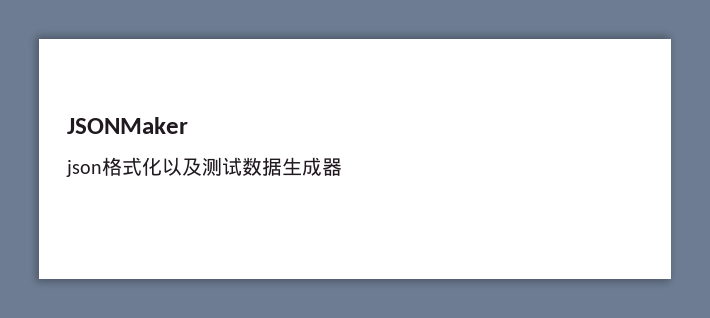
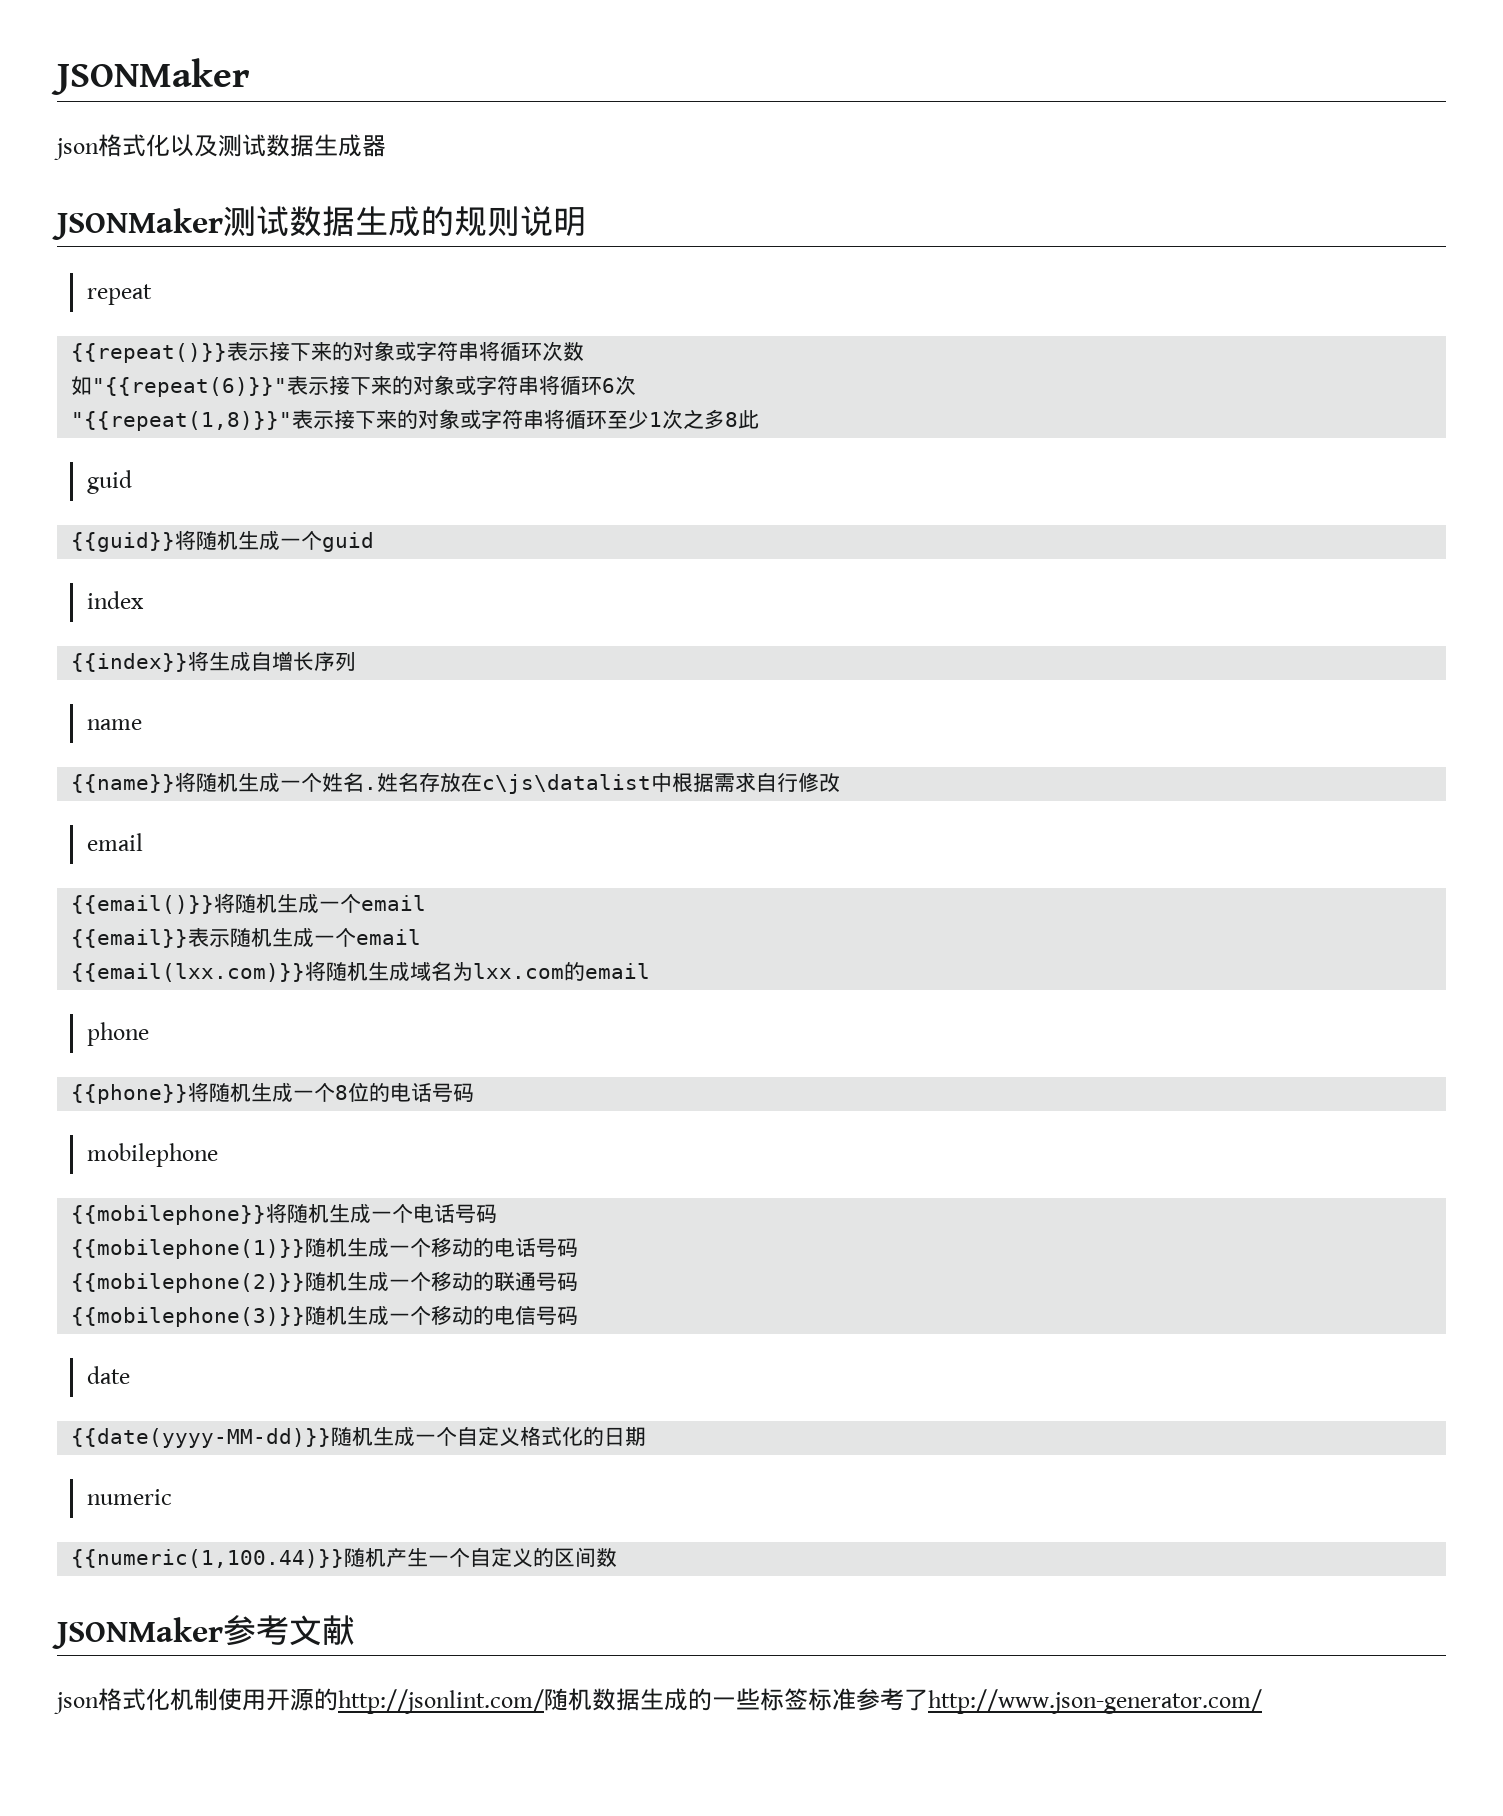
+ JSONMaker测试数据生成的规则说明
+ repeat
+ {{repeat()}}表示接下来的对象或字符串将循环次数
+ 如"{{repeat(6)}}"表示接下来的对象或字符串将循环6次
+ "{{repeat(1,8)}}"表示接下来的对象或字符串将循环至少1次之多8此
+ guid
+ {{guid}}将随机生成一个guid
+ index
+ {{index}}将生成自增长序列
+ name
+ {{name}}将随机生成一个姓名.姓名存放在c\js\datalist中根据需求自行修改
+ email
+ {{email()}}将随机生成一个email
+ {{email}}表示随机生成一个email
+ {{email(lxx.com)}}将随机生成域名为lxx.com的email
+ phone
+ {{phone}}将随机生成一个8位的电话号码
+ mobilephone
+ {{mobilephone}}将随机生成一个电话号码
+ {{mobilephone(1)}}随机生成一个移动的电话号码
+ {{mobilephone(2)}}随机生成一个移动的联通号码
+ {{mobilephone(3)}}随机生成一个移动的电信号码
+ date
+ {{date(yyyy-MM-dd)}}随机生成一个自定义格式化的日期
+ numeric
+ {{numeric(1,100.44)}}随机产生一个自定义的区间数
+ JSONMaker参考文献
+ json格式化机制使用开源的http://jsonlint.com/随机数据生成的一些标签标准参考了http://www.json-generator.com/

